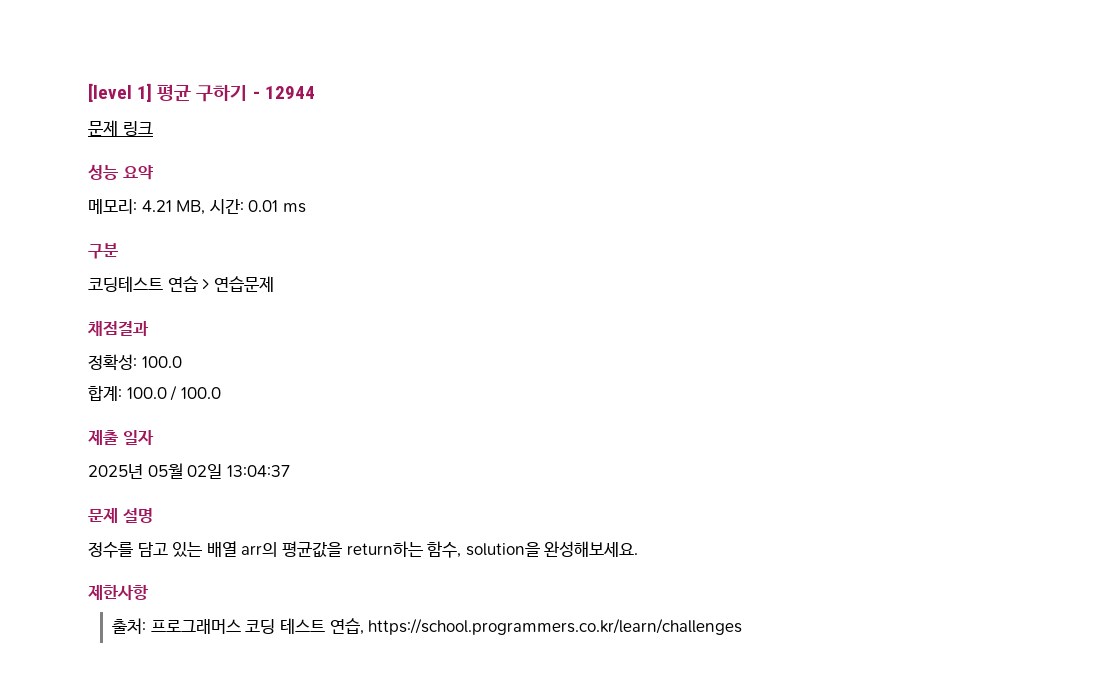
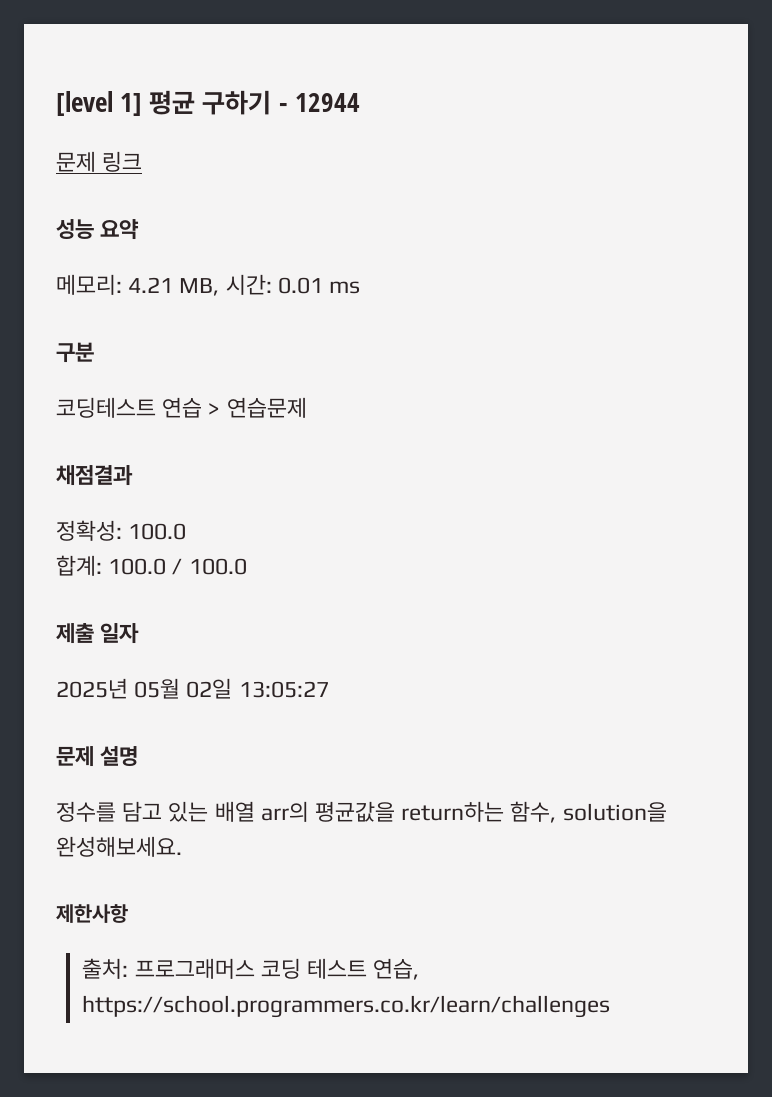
- 2025년 05월 02일 13:04:37
+ 2025년 05월 02일 13:05:27

